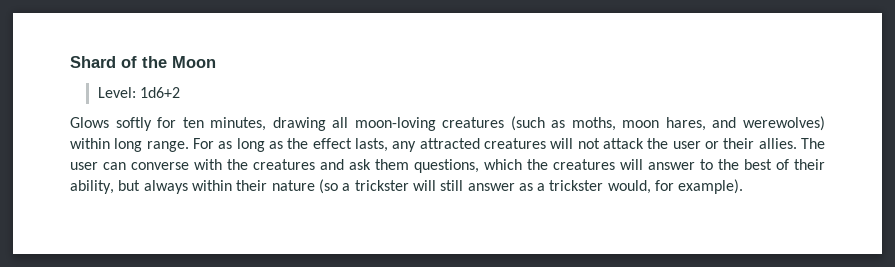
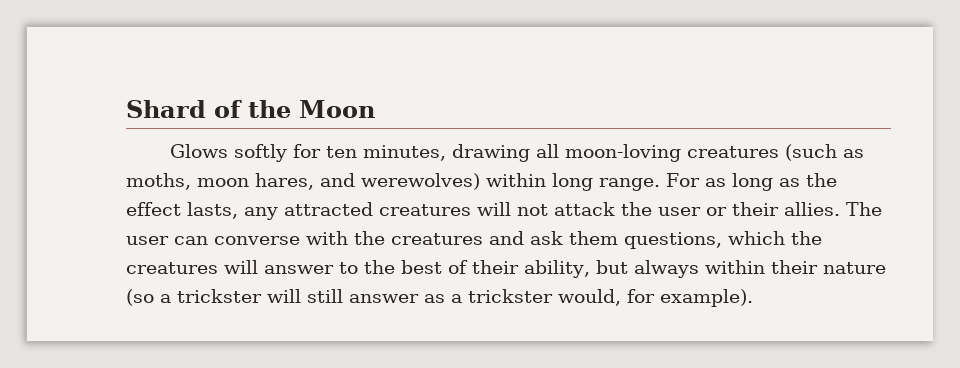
- Level: 1d6+2

